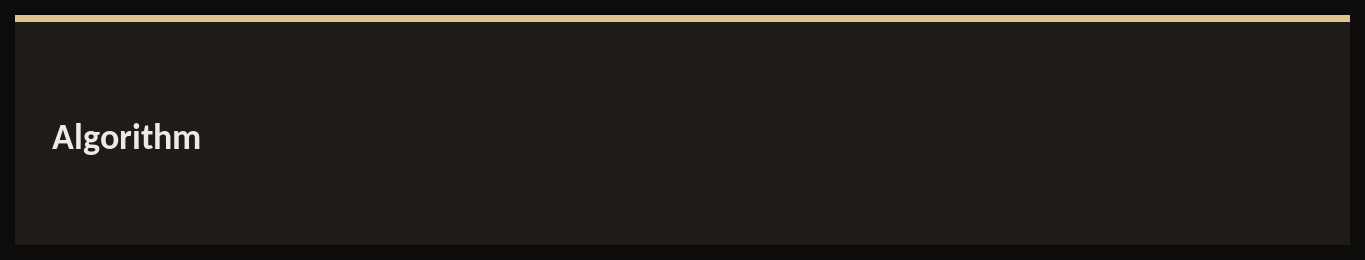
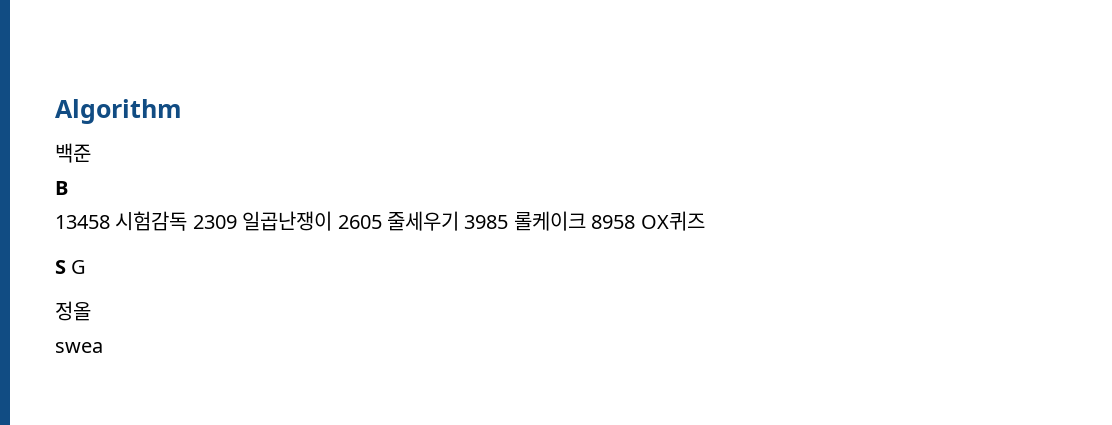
+ 백준
+ B
+ 13458 시험감독 2309 일곱난쟁이 2605 줄세우기 3985 롤케이크 8958 OX퀴즈
+ S G
+ 정올
+ swea

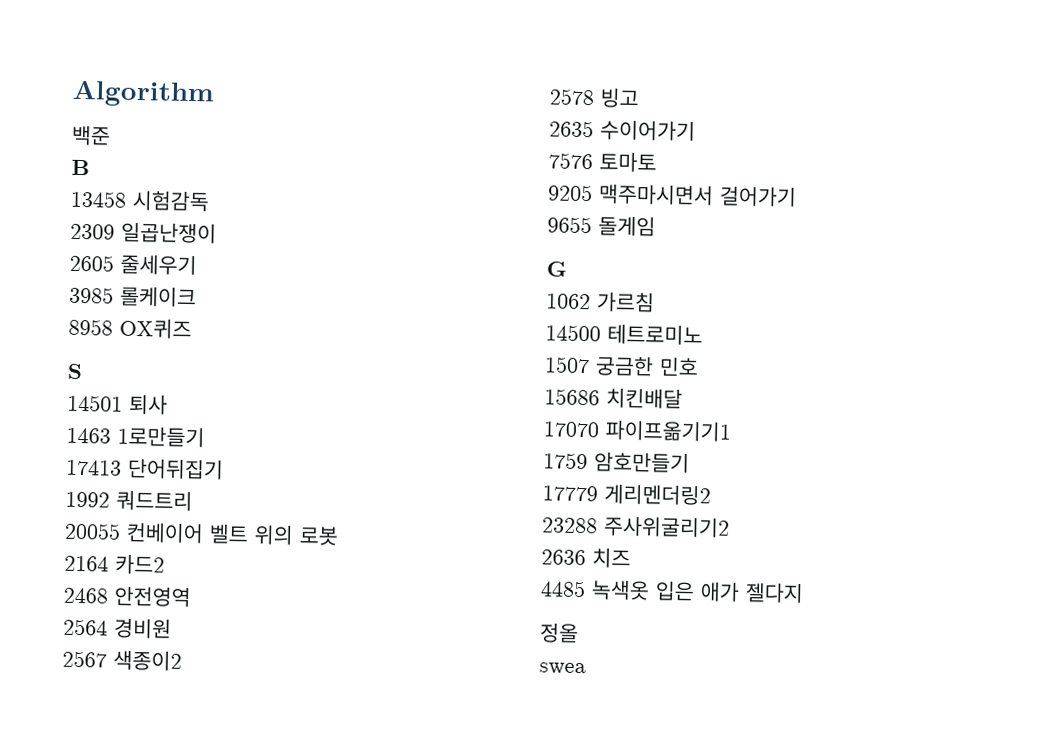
- 13458 시험감독 2309 일곱난쟁이 2605 줄세우기 3985 롤케이크 8958 OX퀴즈
+ 13458 시험감독
+ 2309 일곱난쟁이
+ 2605 줄세우기
+ 3985 롤케이크
+ 8958 OX퀴즈
- S G
+ S
+ 14501 퇴사
+ 1463 1로만들기
+ 17413 단어뒤집기
+ 1992 쿼드트리
+ 20055 컨베이어 벨트 위의 로봇
+ 2164 카드2
+ 2468 안전영역
+ 2564 경비원
+ 2567 색종이2
+ 2578 빙고
+ 2635 수이어가기
+ 7576 토마토
+ 9205 맥주마시면서 걸어가기
+ 9655 돌게임
+ G
+ 1062 가르침
+ 14500 테트로미노
+ 1507 궁금한 민호
+ 15686 치킨배달
+ 17070 파이프옮기기1
+ 1759 암호만들기
+ 17779 게리멘더링2
+ 23288 주사위굴리기2
+ 2636 치즈
+ 4485 녹색옷 입은 애가 젤다지

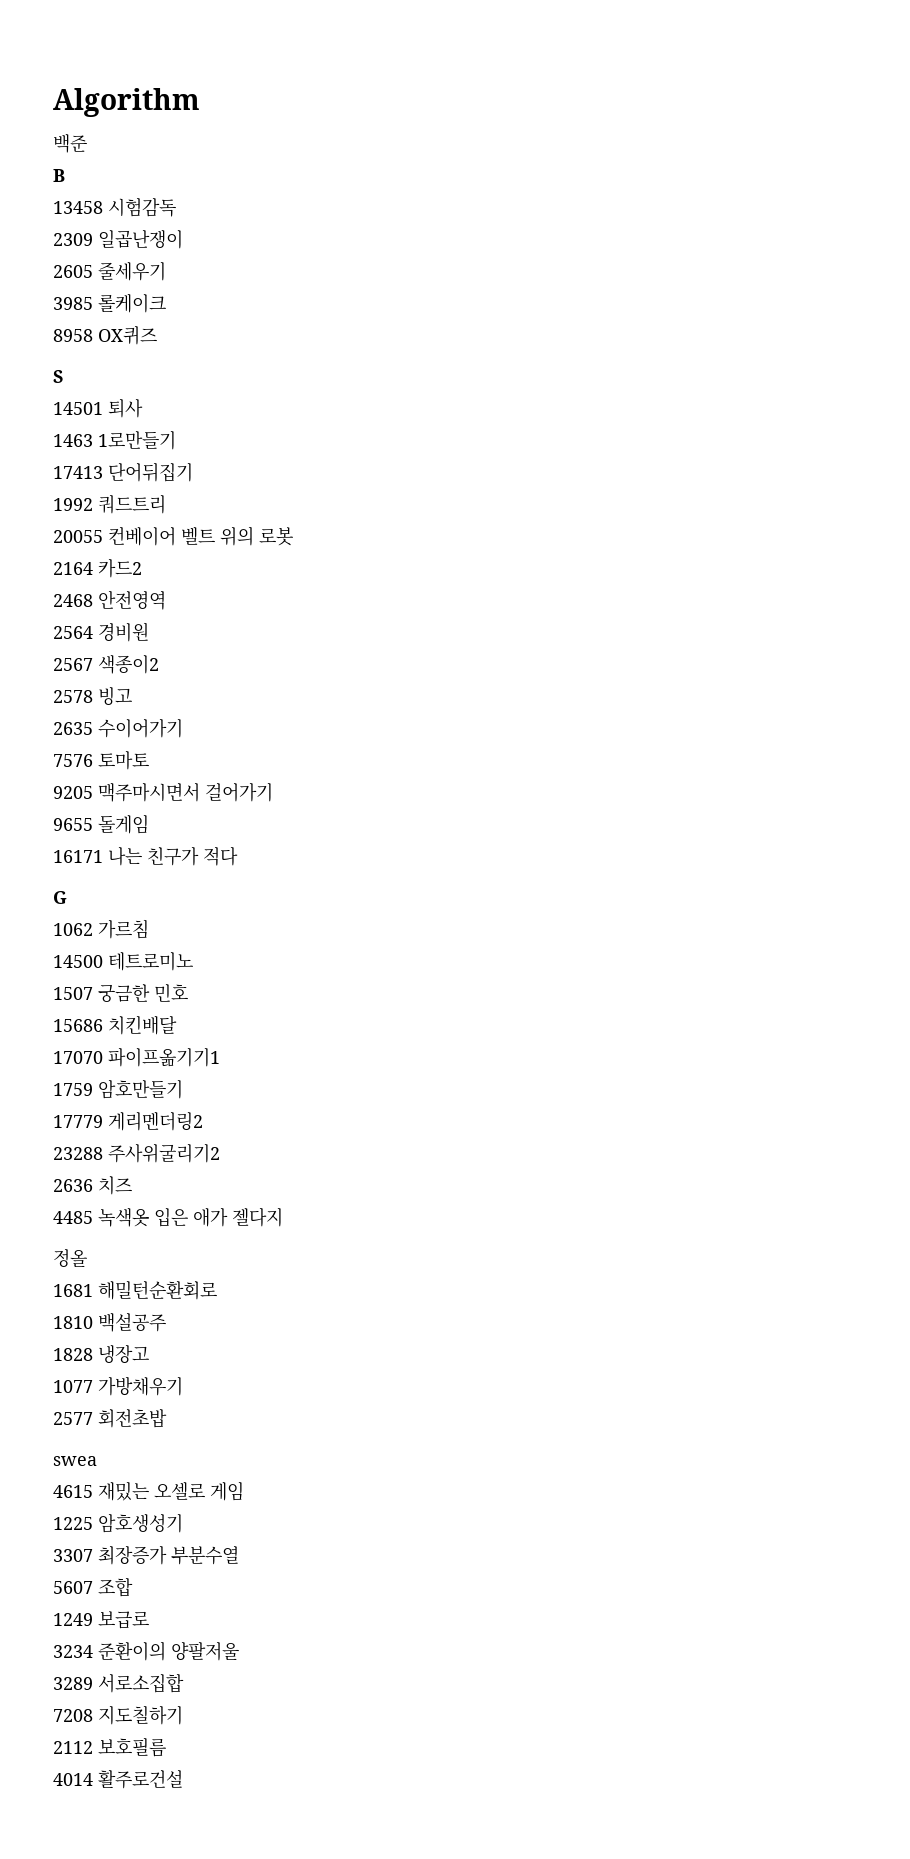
+ 16171 나는 친구가 적다
+ 1681 해밀턴순환회로
+ 1810 백설공주
+ 1828 냉장고
+ 1077 가방채우기
+ 2577 회전초밥
  swea
+ 4615 재밌는 오셀로 게임
+ 1225 암호생성기
+ 3307 최장증가 부분수열
+ 5607 조합
+ 1249 보급로
+ 3234 준환이의 양팔저울
+ 3289 서로소집합
+ 7208 지도칠하기
+ 2112 보호필름
+ 4014 활주로건설

